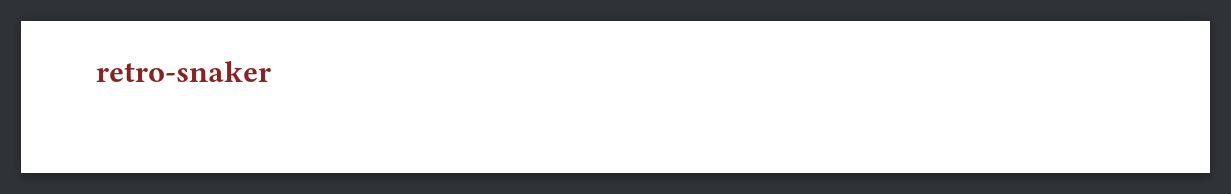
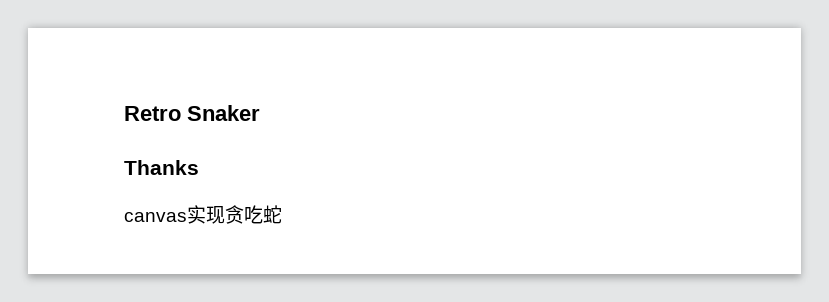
- retro-snaker
+ Retro Snaker
+ Thanks
+ canvas实现贪吃蛇

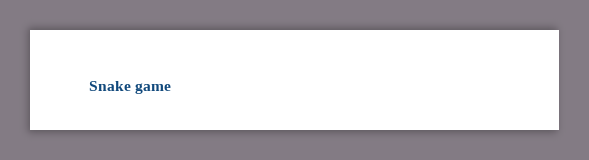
- Retro Snaker
- Thanks
- canvas实现贪吃蛇
+ Snake game

